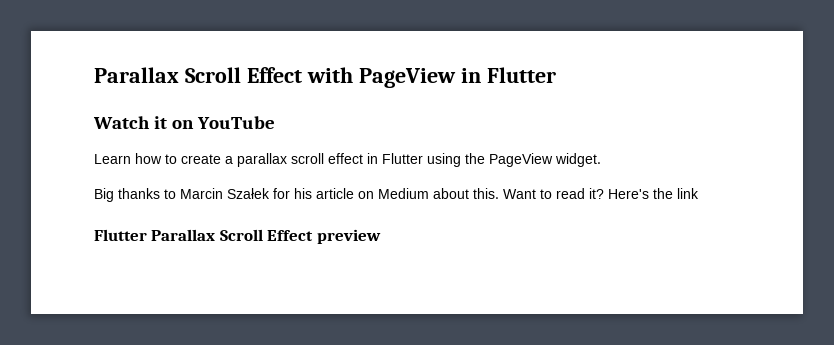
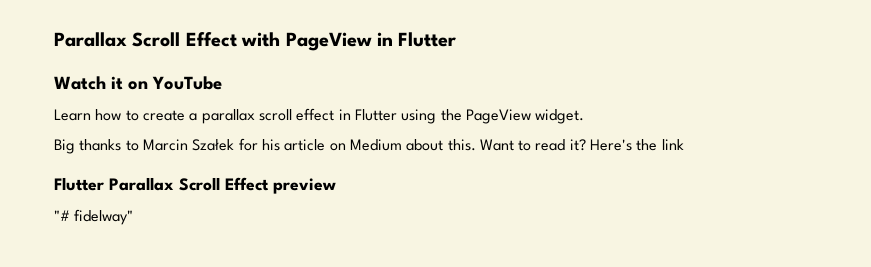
+ "# fidelway"

